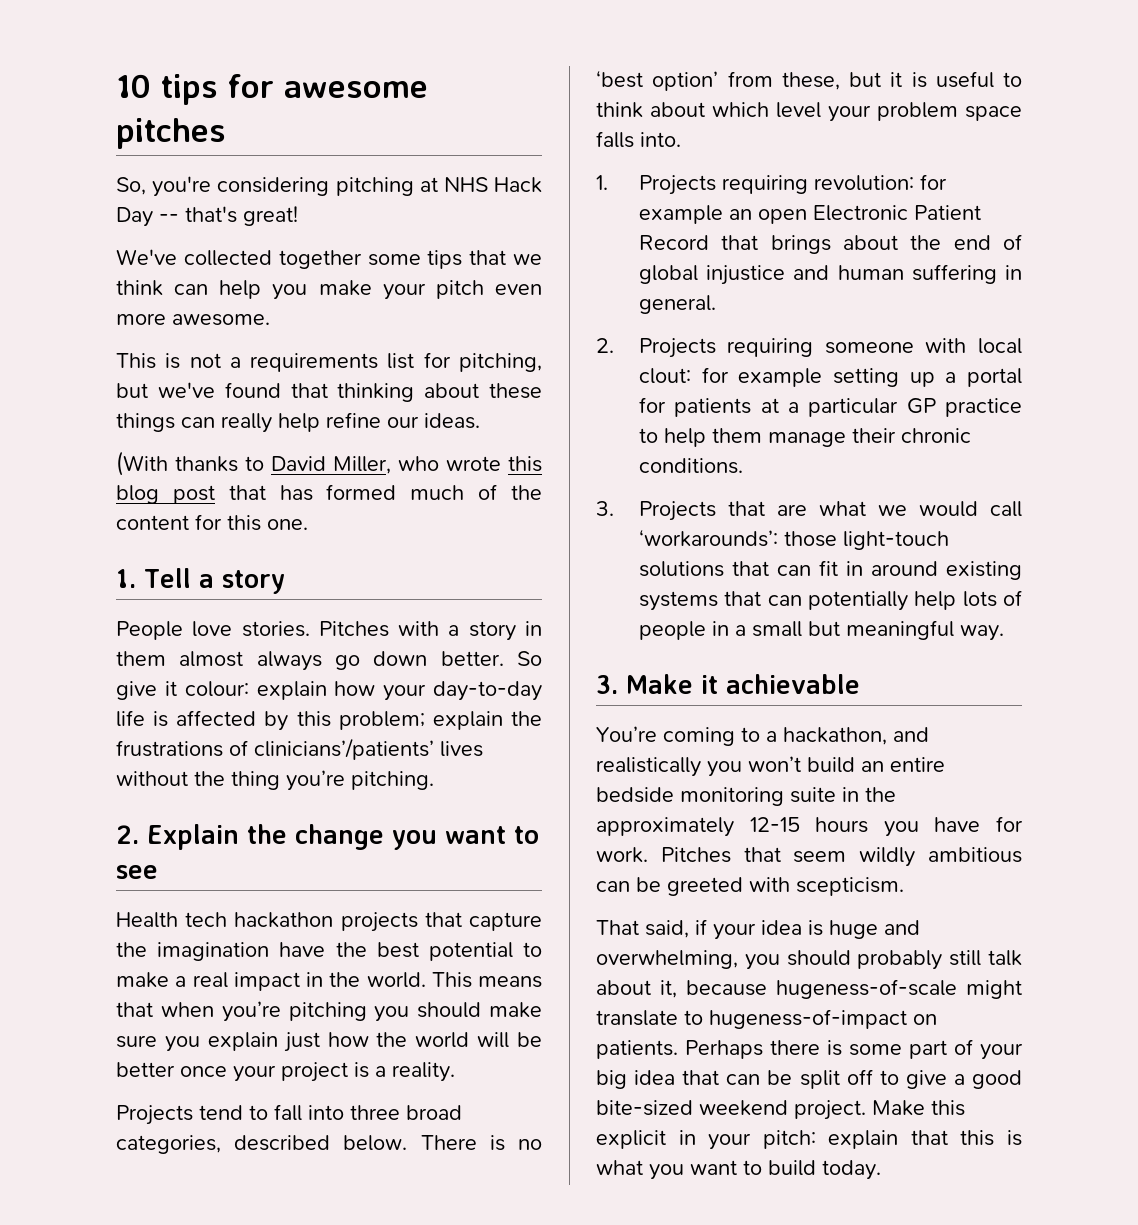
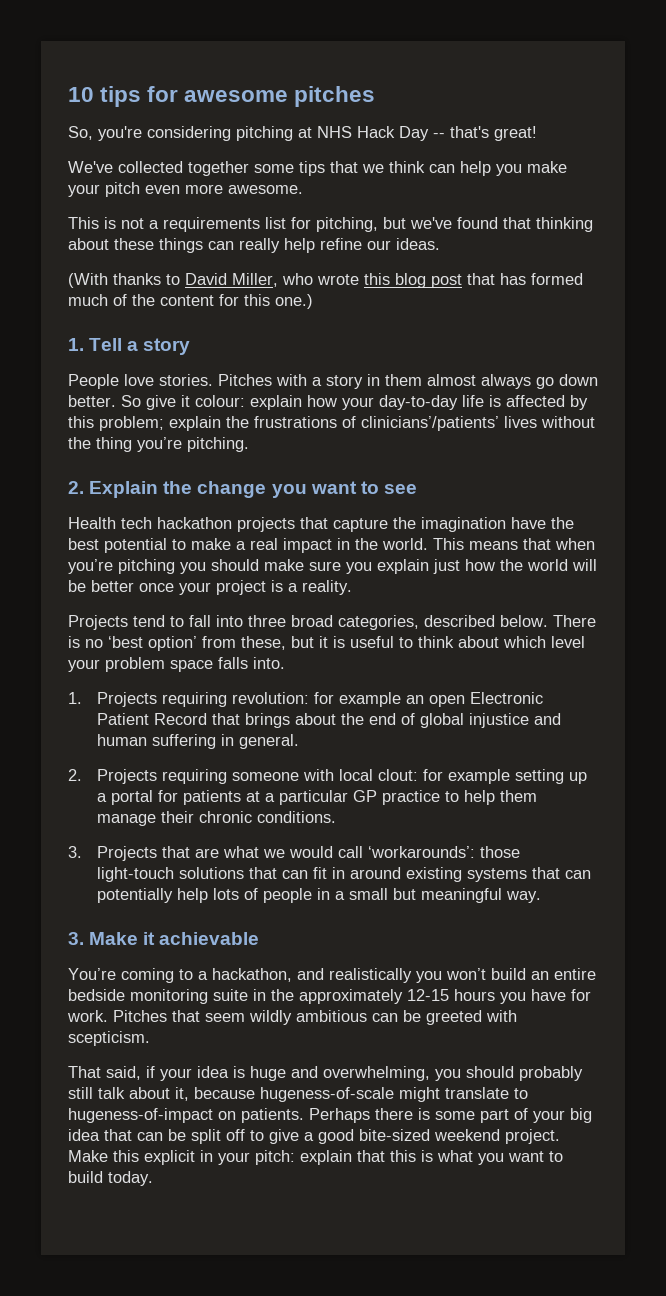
- (With thanks to David Miller, who wrote this blog post that has formed much of the content for this one.
+ (With thanks to David Miller, who wrote this blog post that has formed much of the content for this one.)

